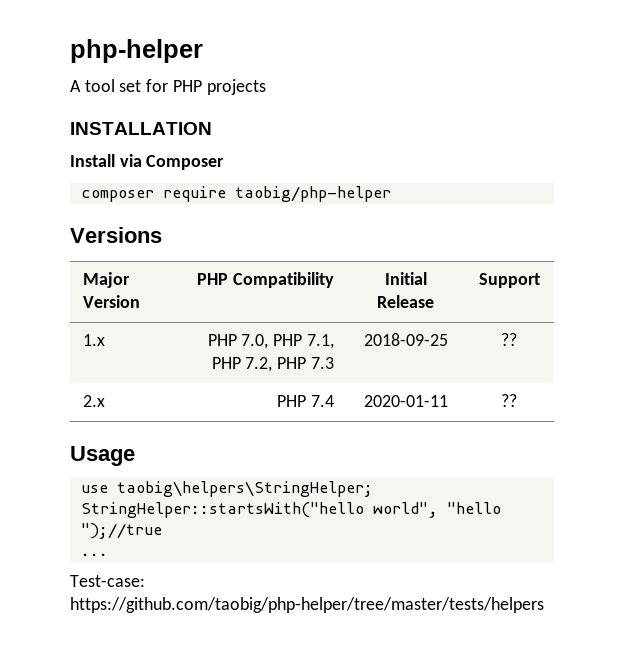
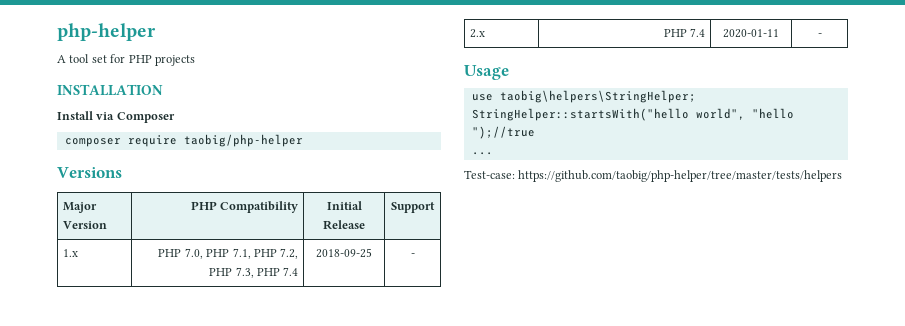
- 1.x | PHP 7.0, PHP 7.1, PHP 7.2, PHP 7.3 | 2018-09-25 | ??
+ 1.x | PHP 7.0, PHP 7.1, PHP 7.2, PHP 7.3, PHP 7.4 | 2018-09-25 | -
- 2.x | PHP 7.4 | 2020-01-11 | ??
+ 2.x | PHP 7.4 | 2020-01-11 | -

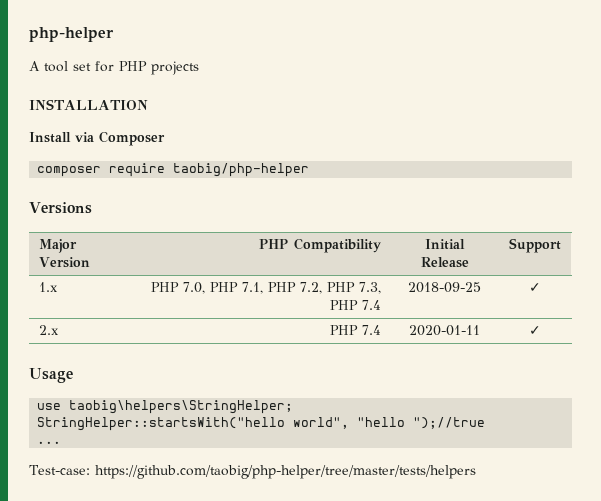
- 1.x | PHP 7.0, PHP 7.1, PHP 7.2, PHP 7.3, PHP 7.4 | 2018-09-25 | -
+ 1.x | PHP 7.0, PHP 7.1, PHP 7.2, PHP 7.3, PHP 7.4 | 2018-09-25 | ✓
- 2.x | PHP 7.4 | 2020-01-11 | -
+ 2.x | PHP 7.4 | 2020-01-11 | ✓

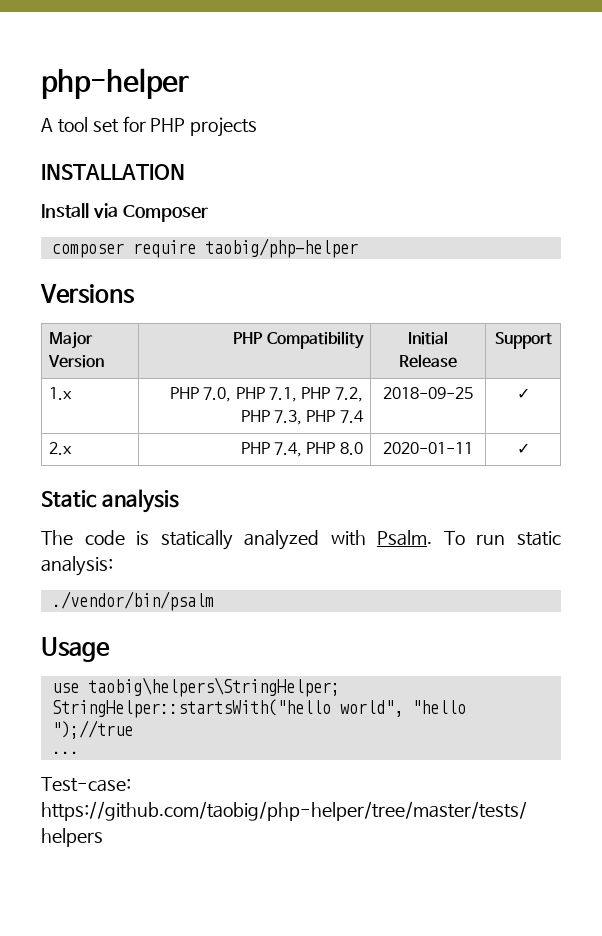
- 2.x | PHP 7.4 | 2020-01-11 | ✓
+ 2.x | PHP 7.4, PHP 8.0 | 2020-01-11 | ✓
+ Static analysis
+ The code is statically analyzed with Psalm. To run static analysis:
+ ./vendor/bin/psalm

